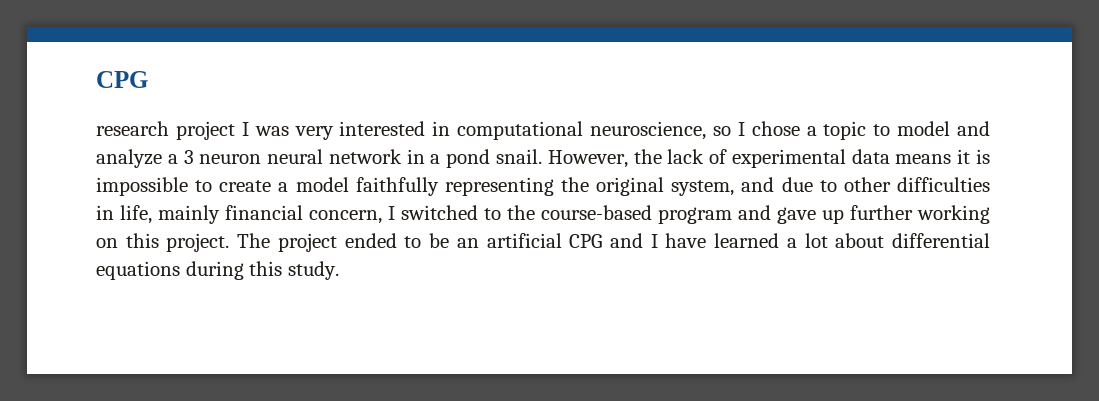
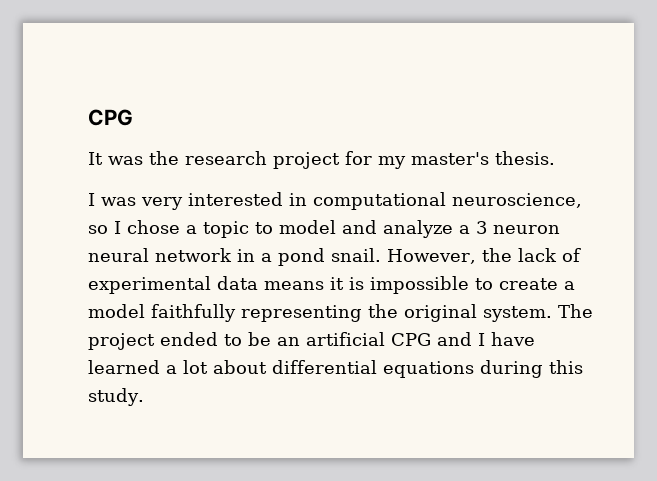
- research project I was very interested in computational neuroscience, so I chose a topic to model and analyze a 3 neuron neural network in a pond snail.
+ It was the research project for my master's thesis.
+ I was very interested in computational neuroscience, so I chose a topic to model and analyze a 3 neuron neural network in a pond snail.
- However, the lack of experimental data means it is impossible to create a model faithfully representing the original system, and due to other difficulties in life, mainly financial concern, I switched to the course-based program and gave up further working on this project.
+ However, the lack of experimental data means it is impossible to create a model faithfully representing the original system.

